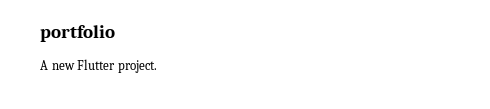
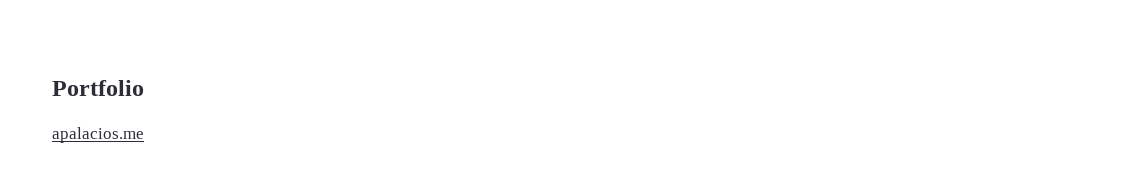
- portfolio
- A new Flutter project.
+ Portfolio
+ apalacios.me

